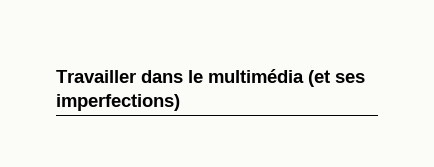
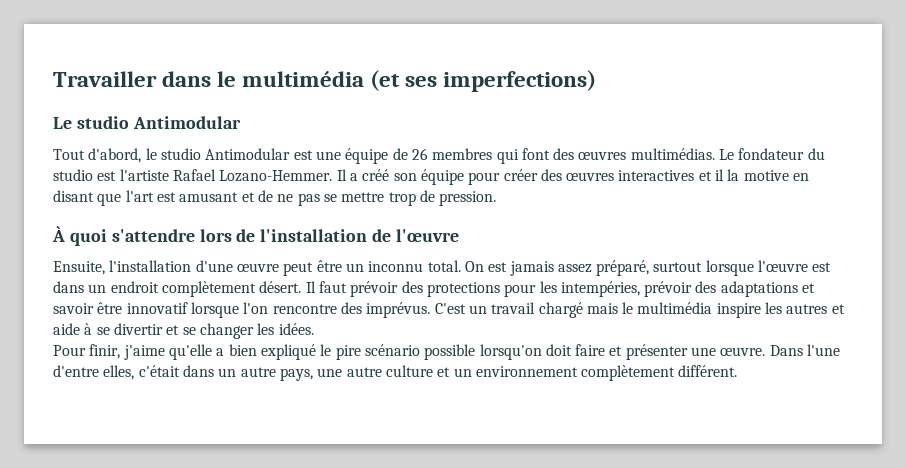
+ Le studio Antimodular
+ Tout d'abord, le studio Antimodular est une équipe de 26 membres qui font des œuvres multimédias. Le fondateur du studio est l'artiste Rafael Lozano-Hemmer. Il a créé son équipe pour créer des œuvres interactives et il la motive en disant que l'art est amusant et de ne pas se mettre trop de pression.
+ À quoi s'attendre lors de l'installation de l'œuvre
+ Ensuite, l'installation d'une œuvre peut être un inconnu total. On est jamais assez préparé, surtout lorsque l'œuvre est dans un endroit complètement désert. Il faut prévoir des protections pour les intempéries, prévoir des adaptations et savoir être innovatif lorsque l'on rencontre des imprévus. C'est un travail chargé mais le multimédia inspire les autres et aide à se divertir et se changer les idées.
+ Pour finir, j'aime qu'elle a bien expliqué le pire scénario possible lorsqu'on doit faire et présenter une œuvre. Dans l'une d'entre elles, c'était dans un autre pays, une autre culture et un environnement complètement différent.

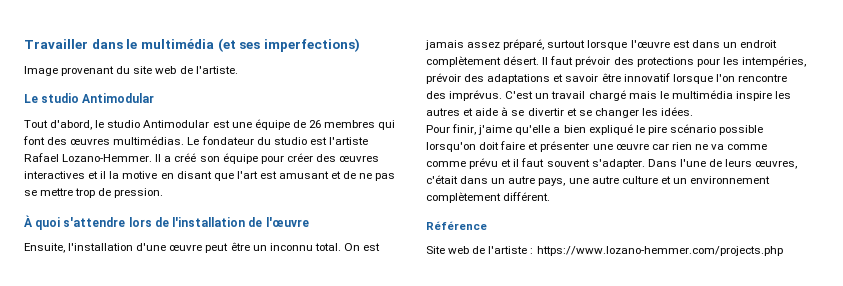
+ Image provenant du site web de l'artiste.
- Pour finir, j'aime qu'elle a bien expliqué le pire scénario possible lorsqu'on doit faire et présenter une œuvre. Dans l'une d'entre elles, c'était dans un autre pays, une autre culture et un environnement complètement différent.
+ Pour finir, j'aime qu'elle a bien expliqué le pire scénario possible lorsqu'on doit faire et présenter une œuvre car rien ne va comme comme prévu et il faut souvent s'adapter. Dans l'une de leurs œuvres, c'était dans un autre pays, une autre culture et un environnement complètement différent.
+ Référence
+ Site web de l'artiste : https://www.lozano-hemmer.com/projects.php

